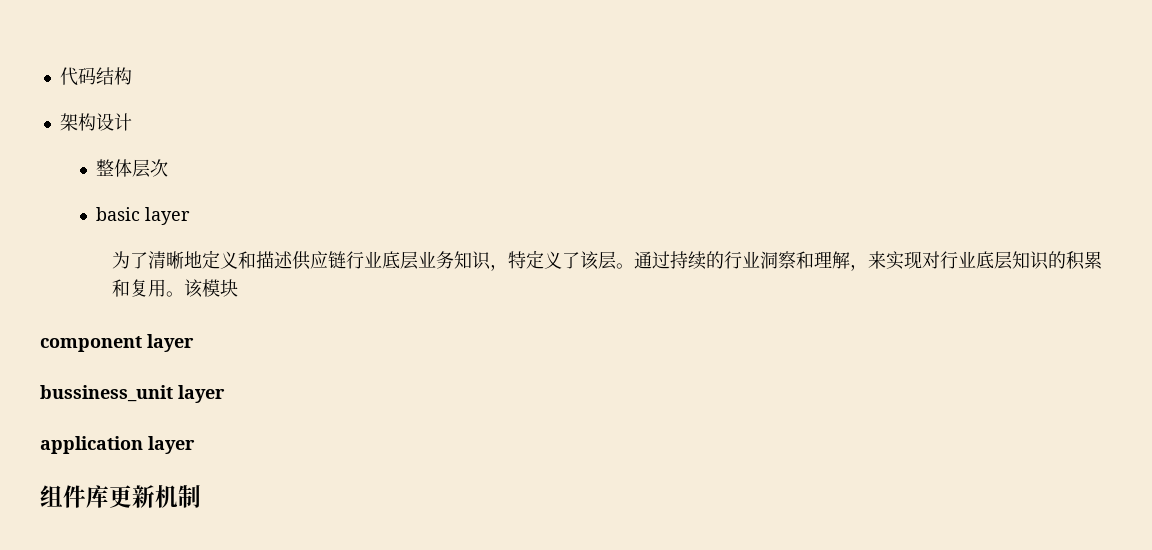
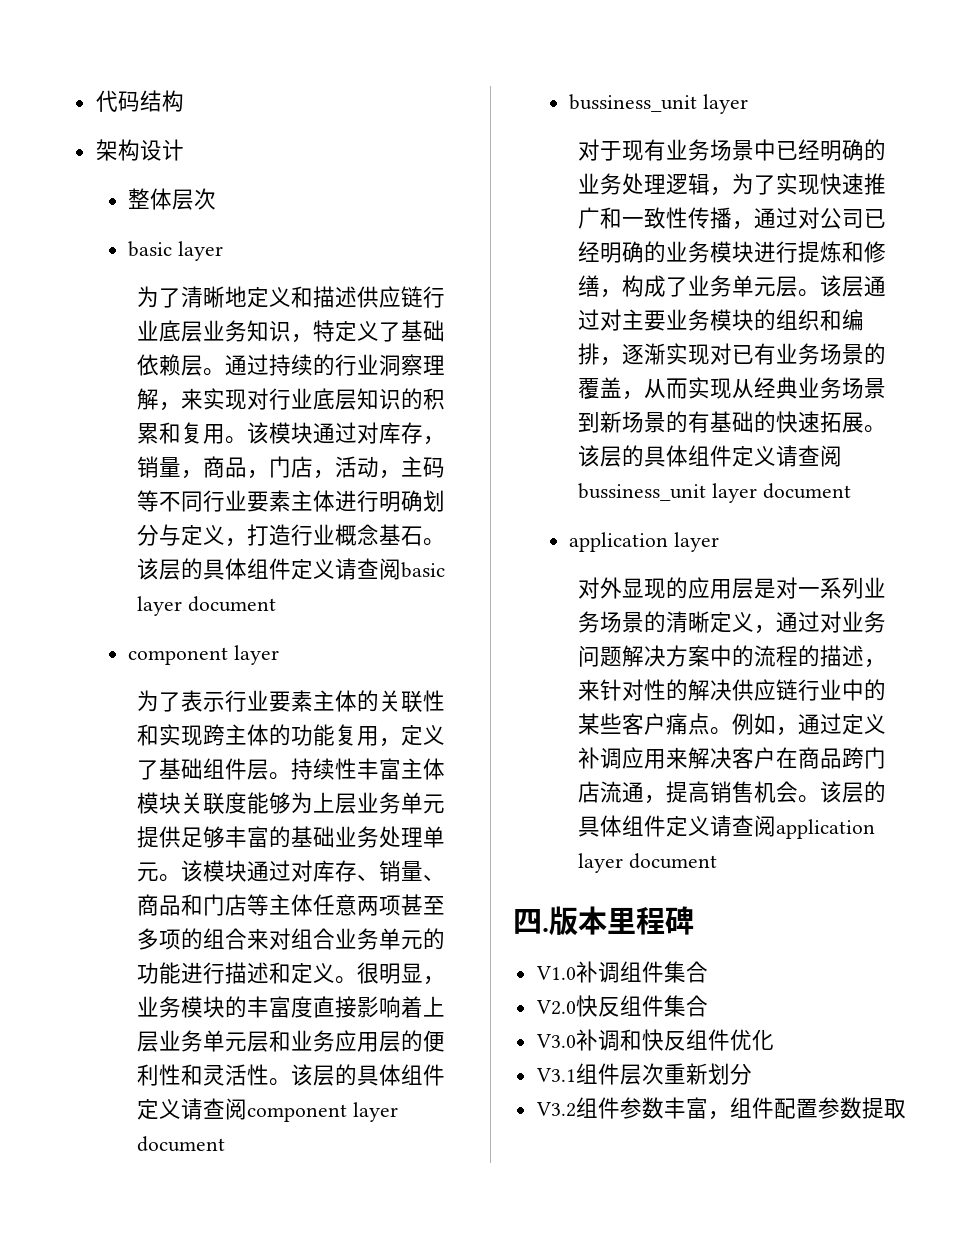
- 为了清晰地定义和描述供应链行业底层业务知识，特定义了该层。
+ 为了清晰地定义和描述供应链行业底层业务知识，特定义了基础依赖层。
- 通过持续的行业洞察和理解，来实现对行业底层知识的积累和复用。
+ 通过持续的行业洞察理解，来实现对行业底层知识的积累和复用。
- 该模块
+ 该模块通过对库存，销量，商品，门店，活动，主码等不同行业要素主体进行明确划分与定义，打造行业概念基石。该层的具体组件定义请查阅basic layer document
  component layer
+ 为了表示行业要素主体的关联性和实现跨主体的功能复用，定义了基础组件层。持续性丰富主体模块关联度能够为上层业务单元提供足够丰富的基础业务处理单元。该模块通过对库存、销量、商品和门店等主体任意两项甚至多项的组合来对组合业务单元的功能进行描述和定义。很明显，业务模块的丰富度直接影响着上层业务单元层和业务应用层的便利性和灵活性。该层的具体组件定义请查阅component layer document
  bussiness_unit layer
+ 对于现有业务场景中已经明确的业务处理逻辑，为了实现快速推广和一致性传播，通过对公司已经明确的业务模块进行提炼和修缮，构成了业务单元层。该层通过对主要业务模块的组织和编排，逐渐实现对已有业务场景的覆盖，从而实现从经典业务场景到新场景的有基础的快速拓展。该层的具体组件定义请查阅bussiness_unit layer document
  application layer
- 组件库更新机制
+ 对外显现的应用层是对一系列业务场景的清晰定义，通过对业务问题解决方案中的流程的描述，来针对性的解决供应链行业中的某些客户痛点。例如，通过定义补调应用来解决客户在商品跨门店流通，提高销售机会。该层的具体组件定义请查阅application layer document
+ 四.版本里程碑
+ V1.0补调组件集合
+ V2.0快反组件集合
+ V3.0补调和快反组件优化
+ V3.1组件层次重新划分
+ V3.2组件参数丰富，组件配置参数提取

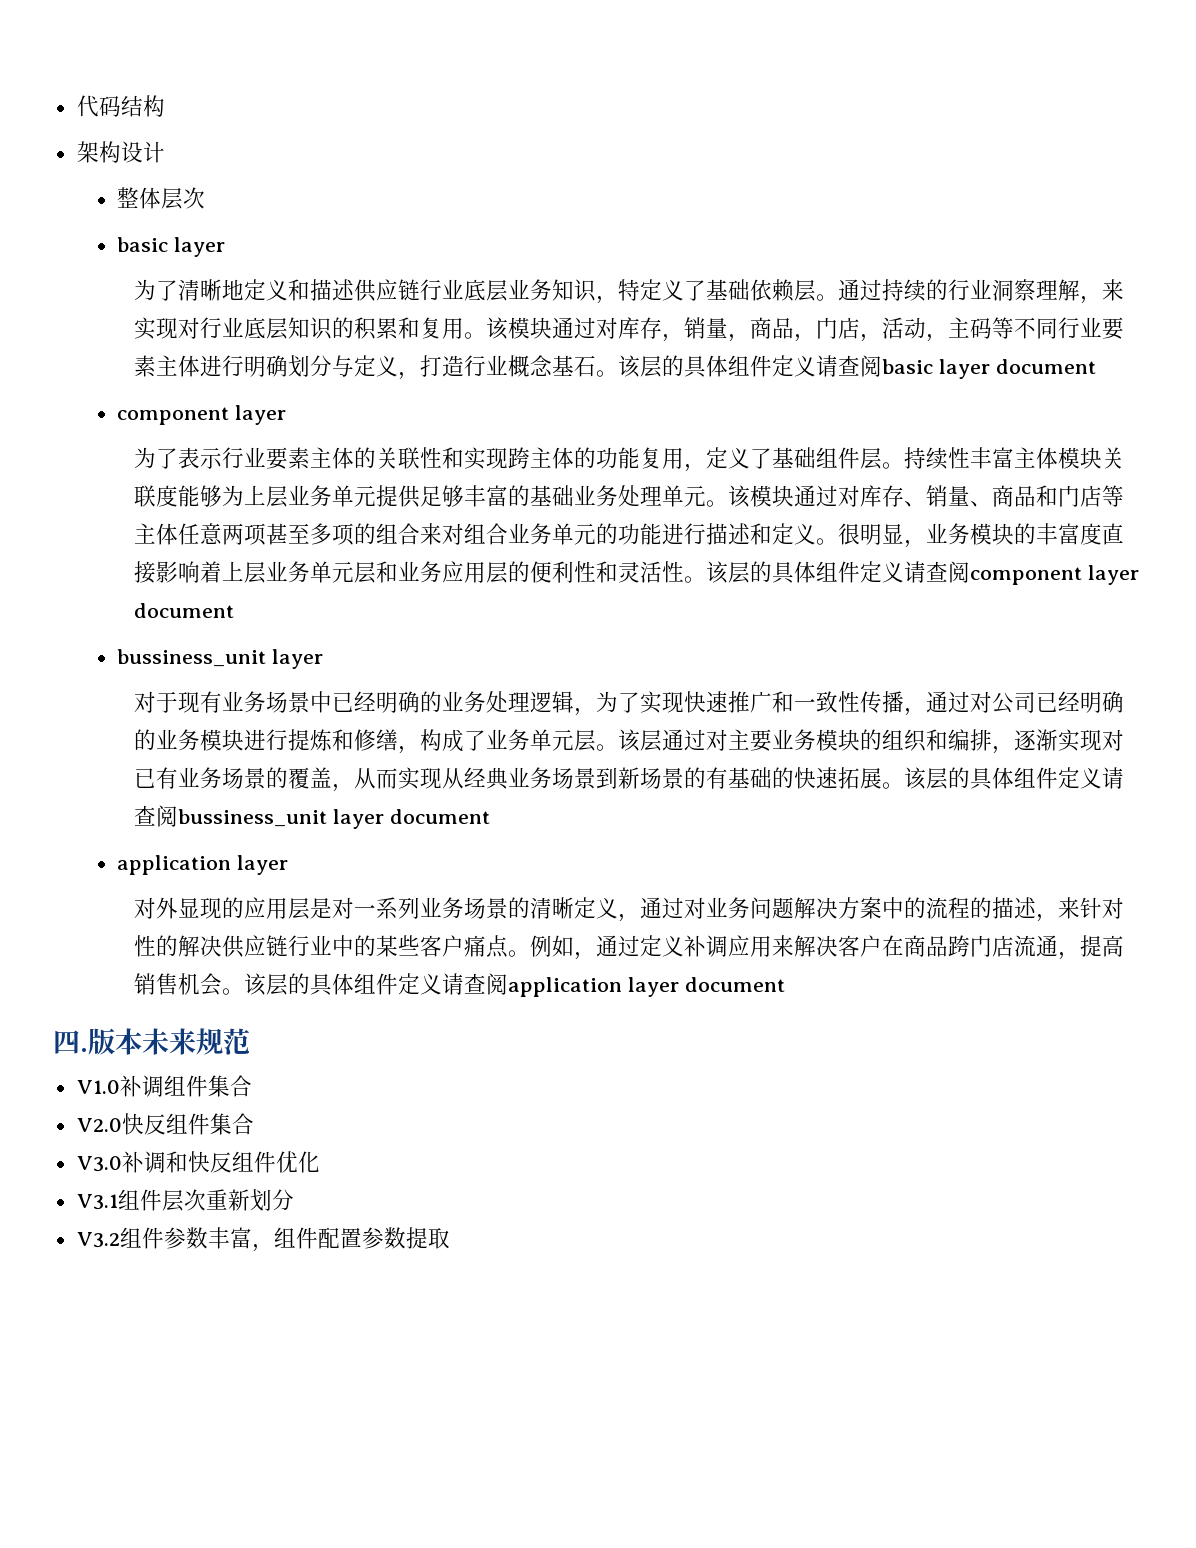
- 版本里程碑
+ 版本未来规范

